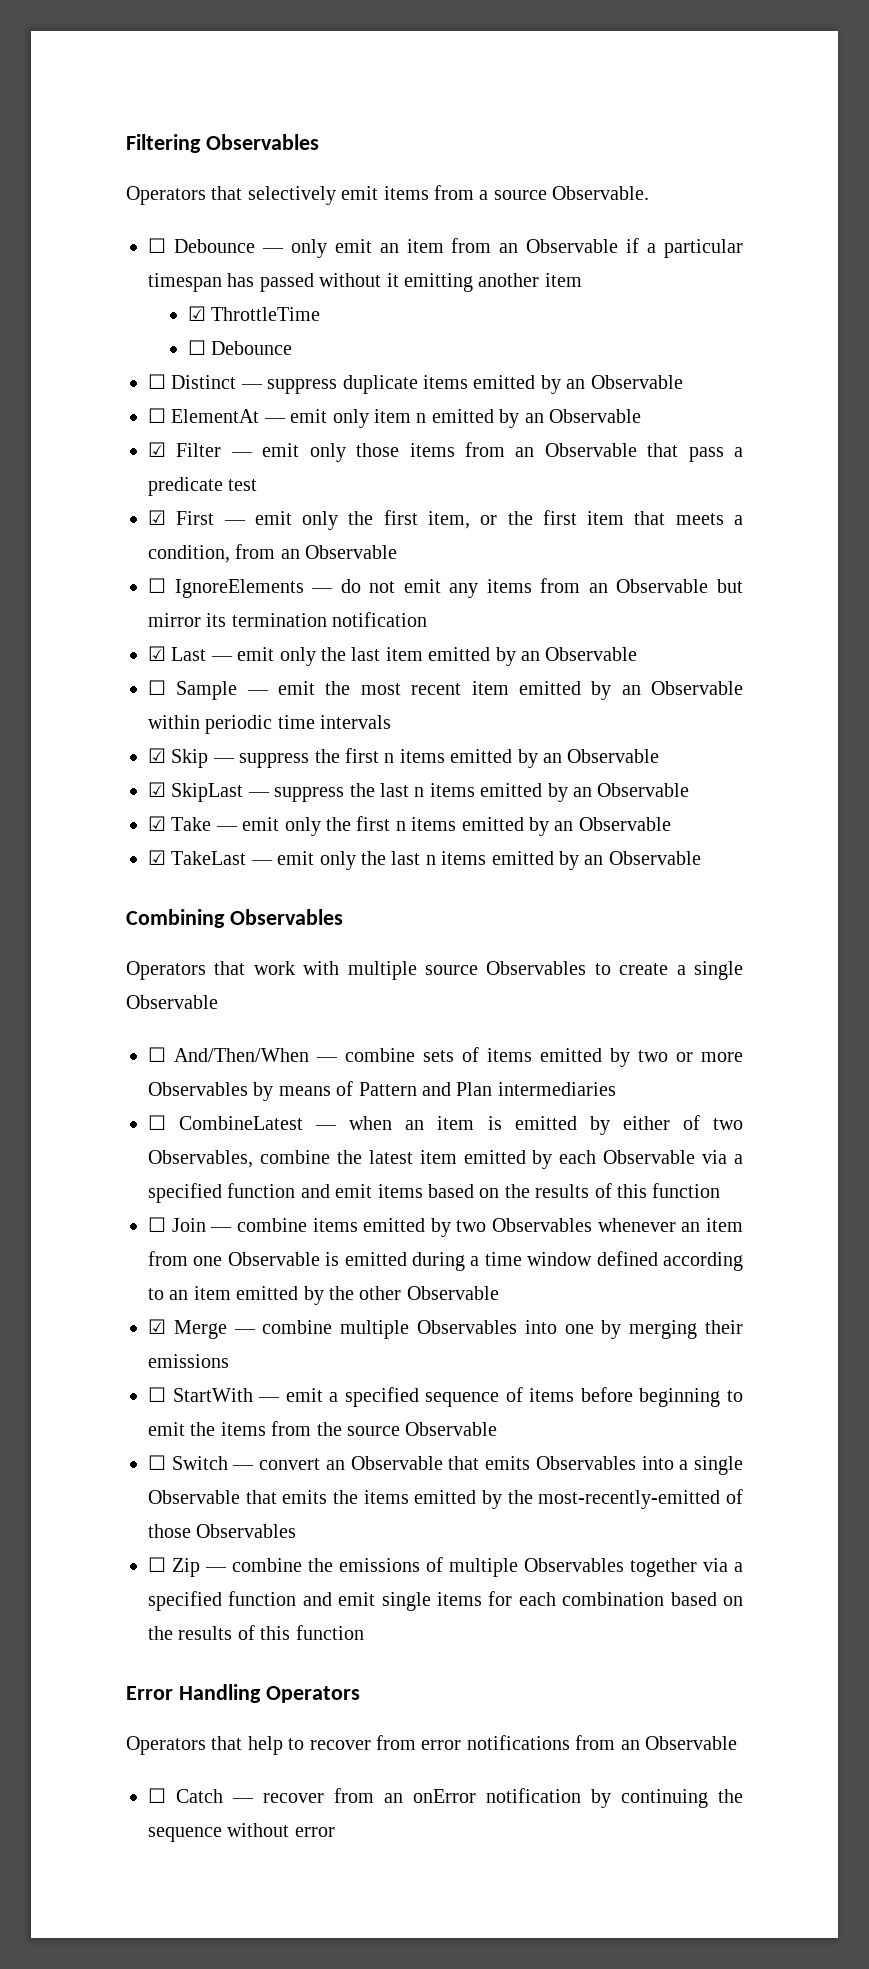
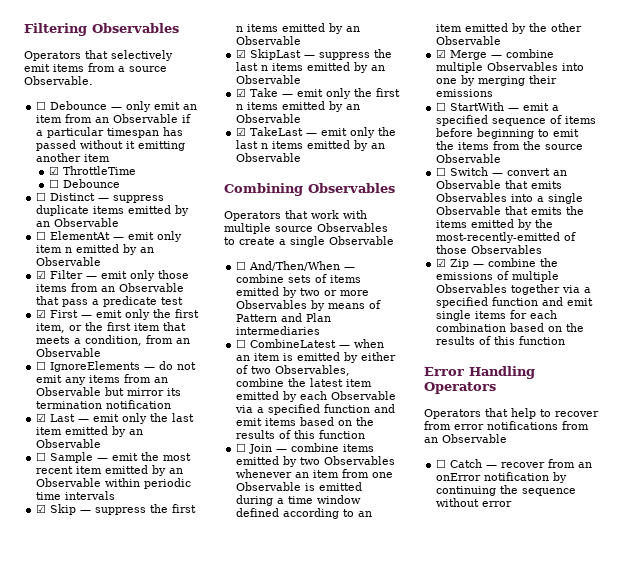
- ☐ Zip — combine the emissions of multiple Observables together via a specified function and emit single items for each combination based on the results of this function
+ ☑ Zip — combine the emissions of multiple Observables together via a specified function and emit single items for each combination based on the results of this function

